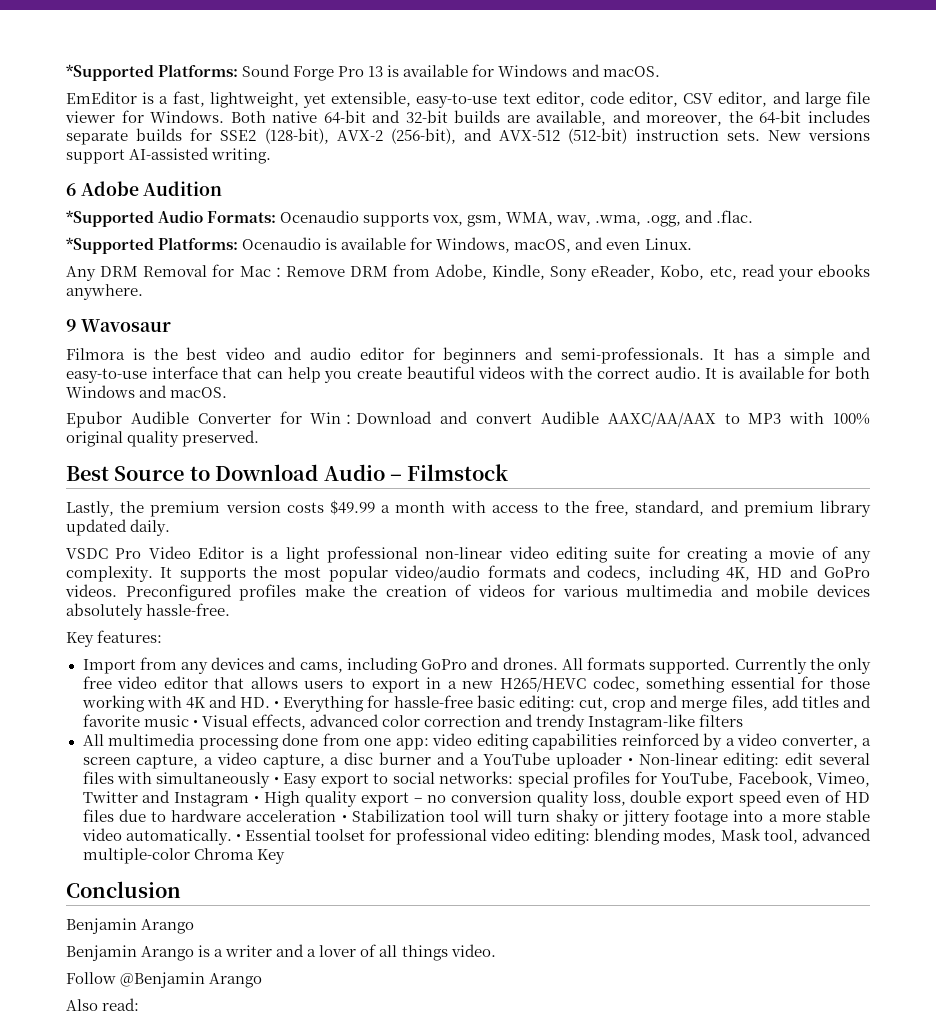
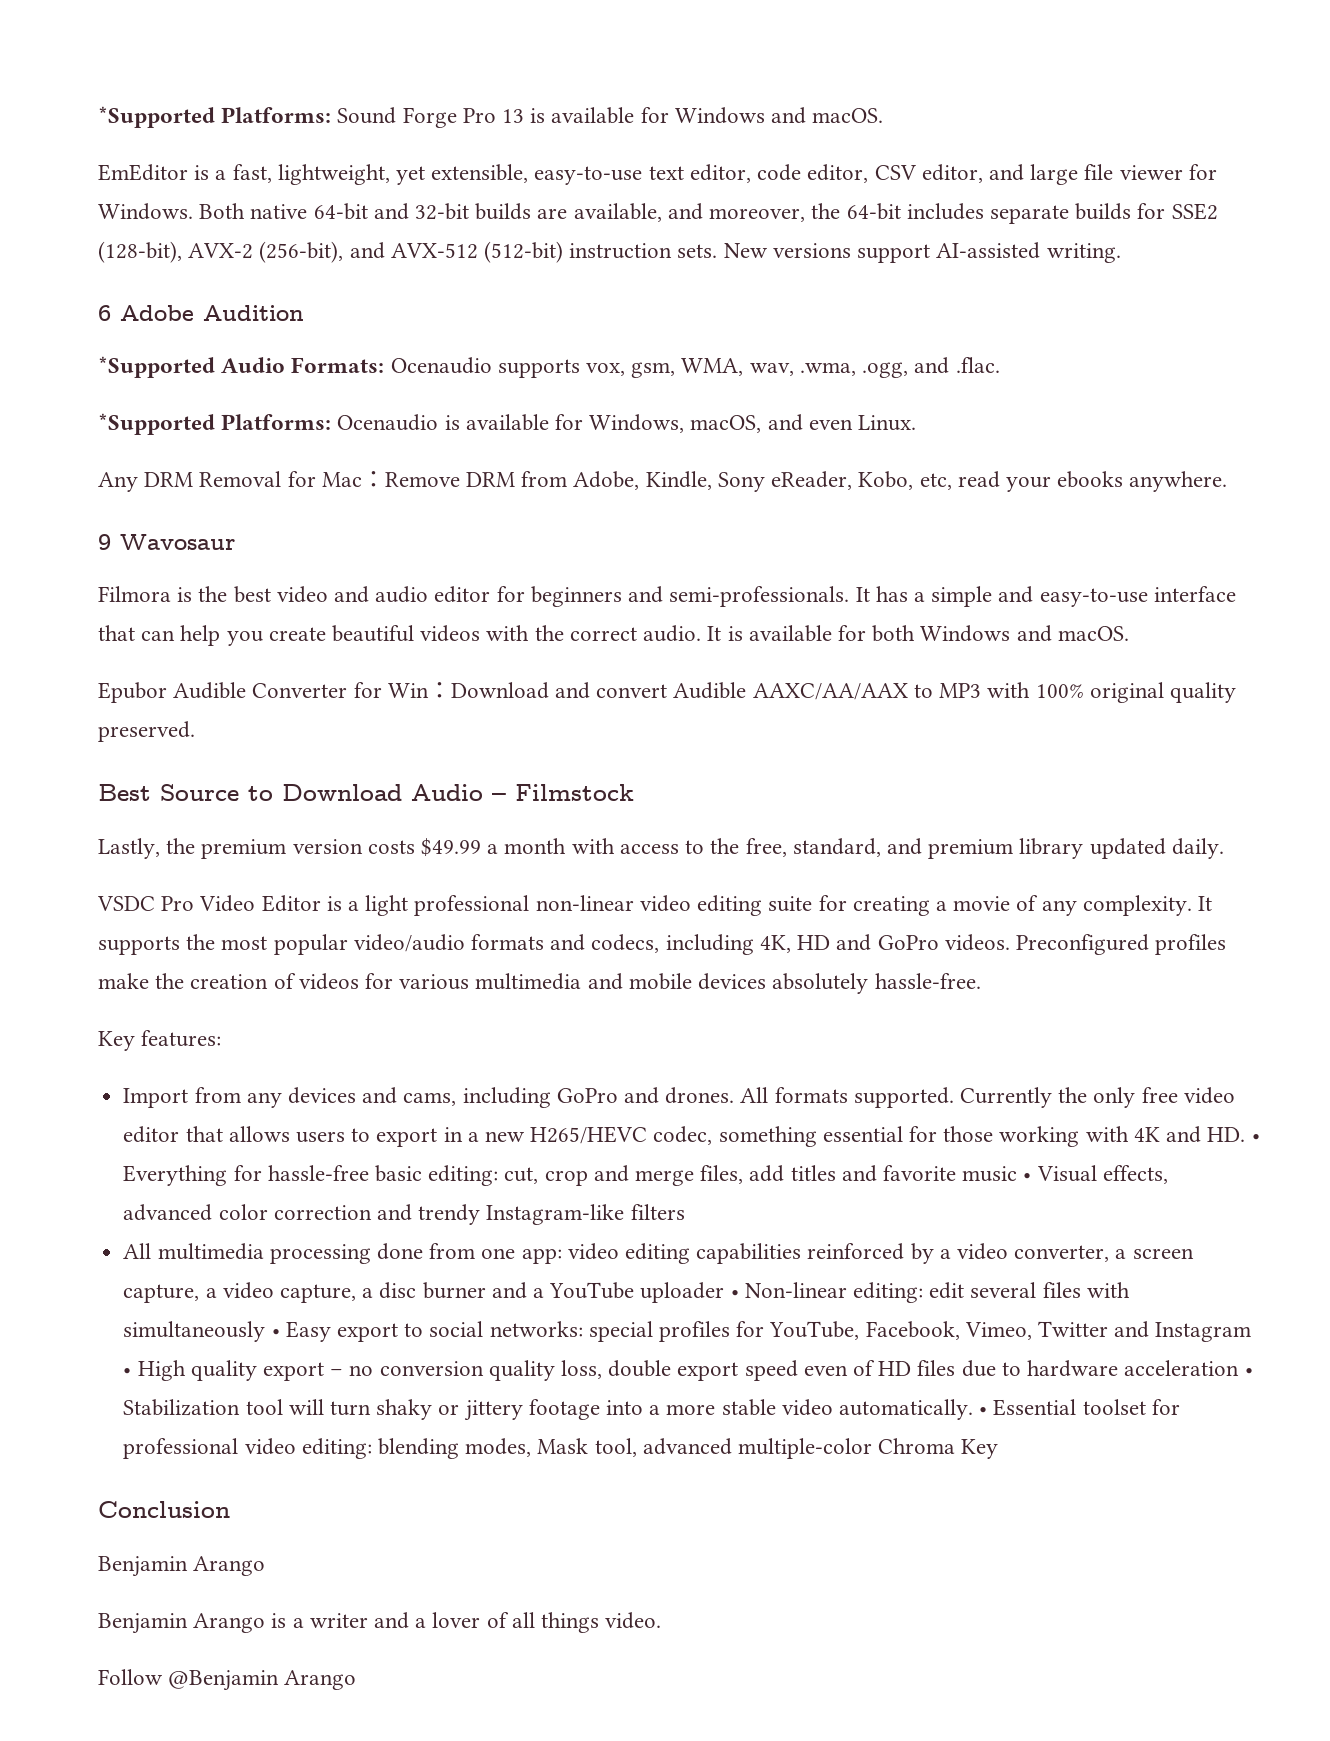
- Also read:

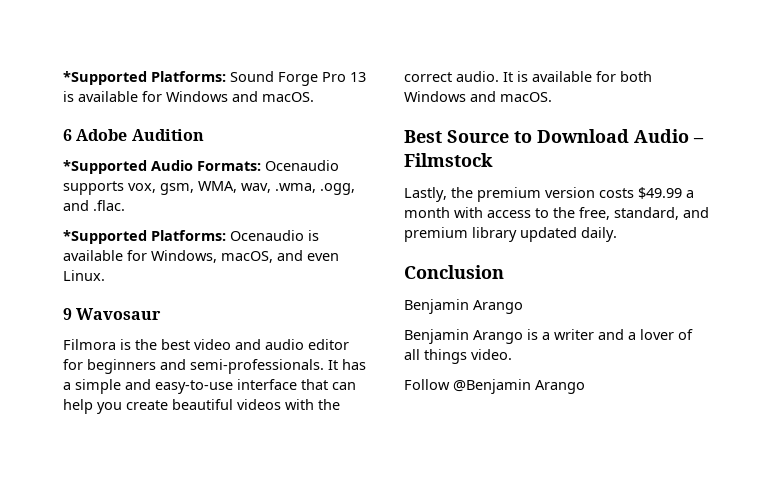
- EmEditor is a fast, lightweight, yet extensible, easy-to-use text editor, code editor, CSV editor, and large file viewer for Windows. Both native 64-bit and 32-bit builds are available, and moreover, the 64-bit includes separate builds for SSE2 (128-bit), AVX-2 (256-bit), and AVX-512 (512-bit) instruction sets. New versions support AI-assisted writing.
- Any DRM Removal for Mac：Remove DRM from Adobe, Kindle, Sony eReader, Kobo, etc, read your ebooks anywhere.
- Epubor Audible Converter for Win：Download and convert Audible AAXC/AA/AAX to MP3 with 100% original quality preserved.
- VSDC Pro Video Editor is a light professional non-linear video editing suite for creating a movie of any complexity. It supports the most popular video/audio formats and codecs, including 4K, HD and GoPro videos. Preconfigured profiles make the creation of videos for various multimedia and mobile devices absolutely hassle-free.
- Key features:
- Import from any devices and cams, including GoPro and drones. All formats supported. Сurrently the only free video editor that allows users to export in a new H265/HEVC codec, something essential for those working with 4K and HD. • Everything for hassle-free basic editing: cut, crop and merge files, add titles and favorite music • Visual effects, advanced color correction and trendy Instagram-like filters
- All multimedia processing done from one app: video editing capabilities reinforced by a video converter, a screen capture, a video capture, a disc burner and a YouTube uploader • Non-linear editing: edit several files with simultaneously • Easy export to social networks: special profiles for YouTube, Facebook, Vimeo, Twitter and Instagram • High quality export – no conversion quality loss, double export speed even of HD files due to hardware acceleration • Stabilization tool will turn shaky or jittery footage into a more stable video automatically. • Essential toolset for professional video editing: blending modes, Mask tool, advanced multiple-color Chroma Key

